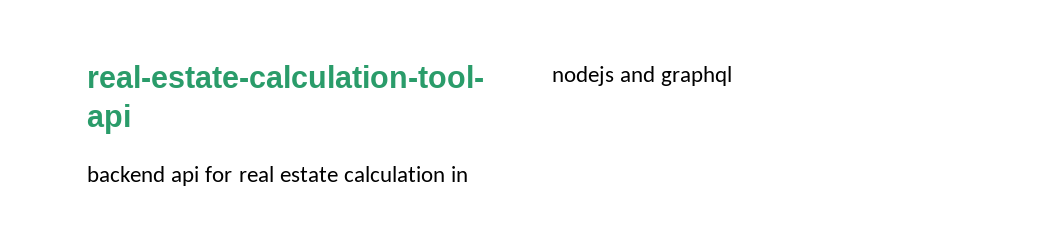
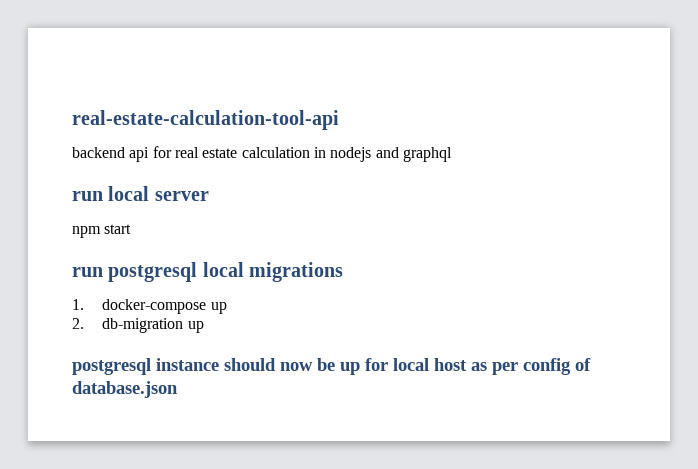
+ run local server
+ npm start
+ run postgresql local migrations
+ 1. docker-compose up
+ 2. db-migration up
+ postgresql instance should now be up for local host as per config of database.json

